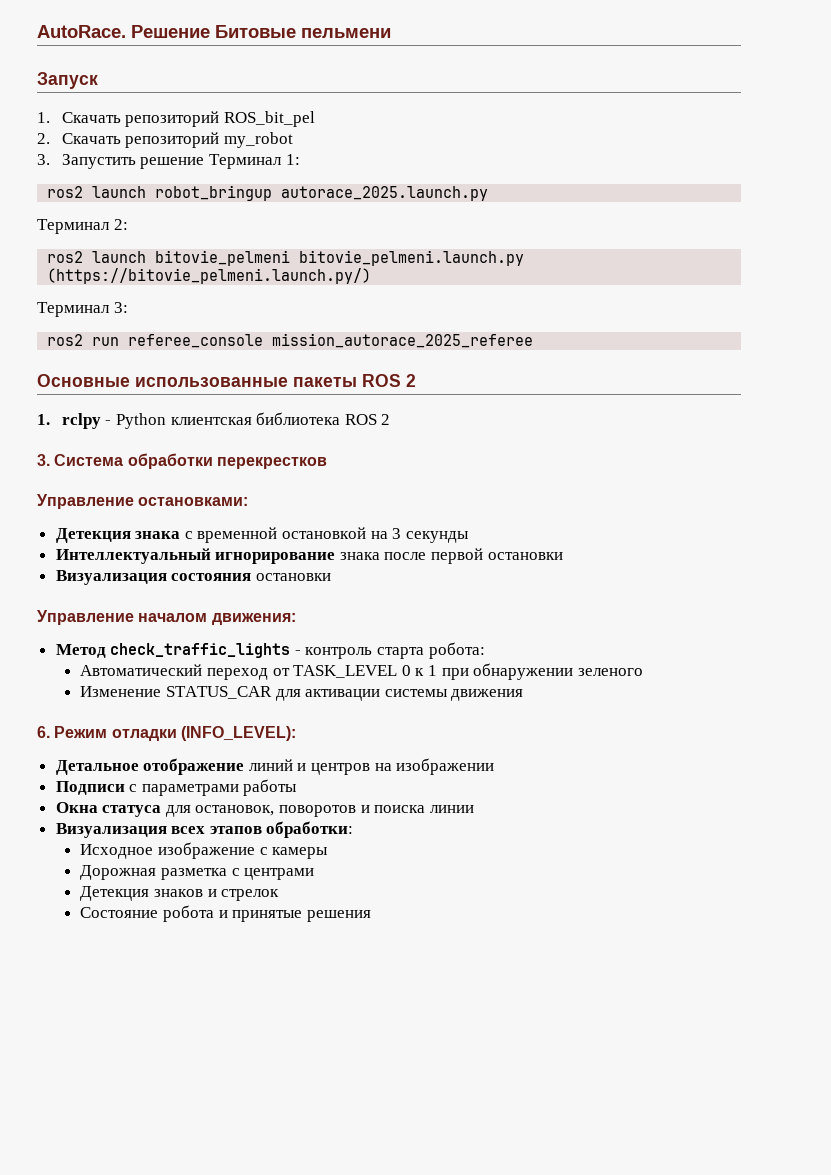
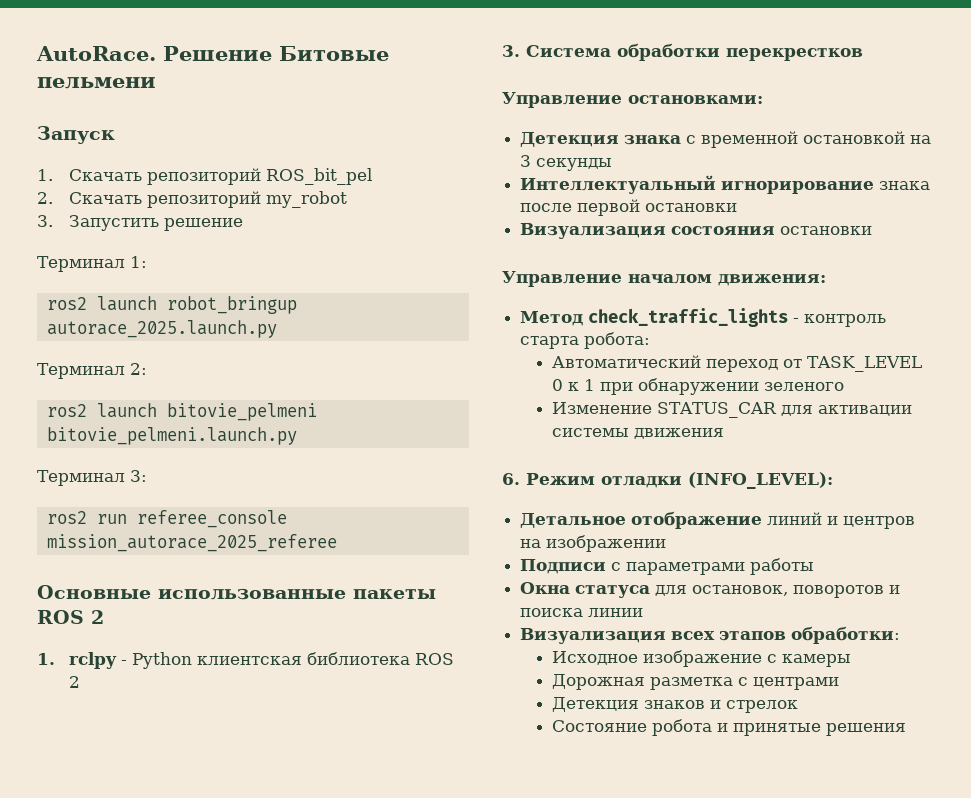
- 3. Запустить решение Терминал 1:
+ 3. Запустить решение
+ Терминал 1:
- ros2 launch bitovie_pelmeni bitovie_pelmeni.launch.py (https://bitovie_pelmeni.launch.py/)
+ ros2 launch bitovie_pelmeni bitovie_pelmeni.launch.py

